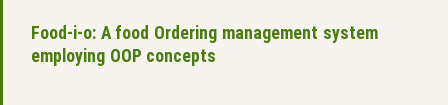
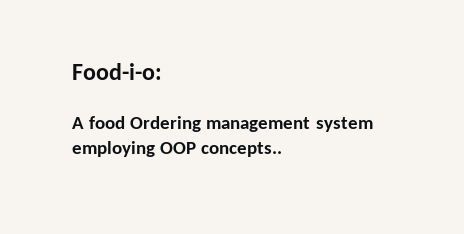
- Food-i-o: A food Ordering management system employing OOP concepts
+ Food-i-o:
+ A food Ordering management system employing OOP concepts..

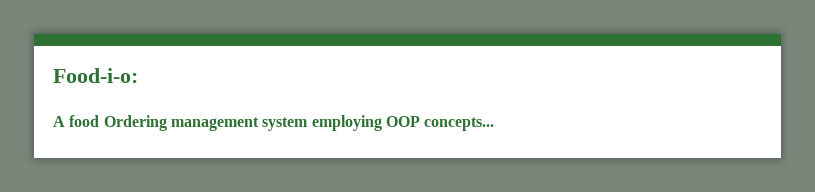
- A food Ordering management system employing OOP concepts..
+ A food Ordering management system employing OOP concepts...

